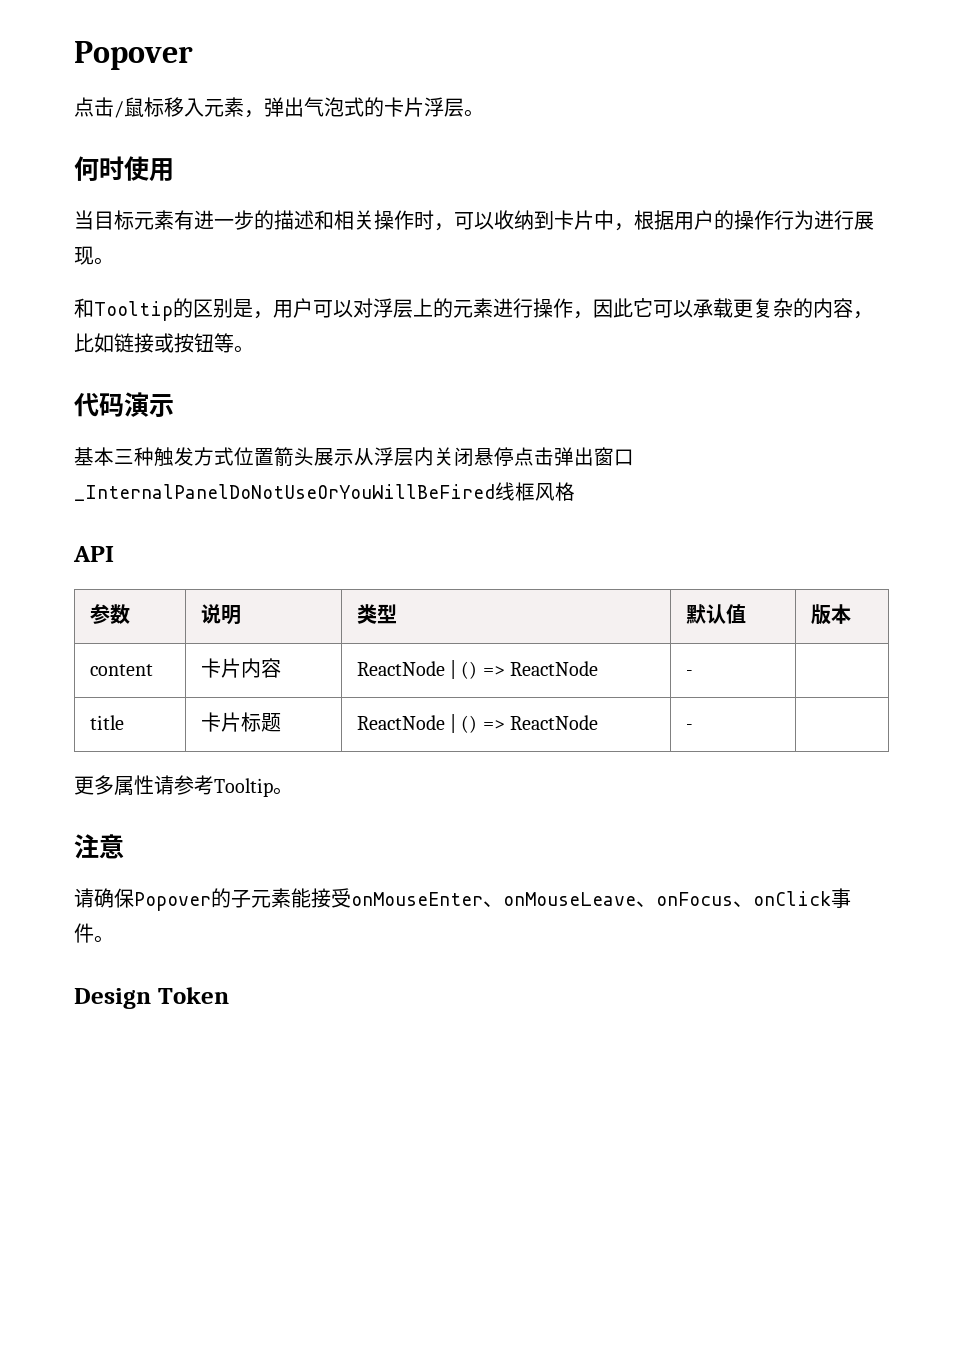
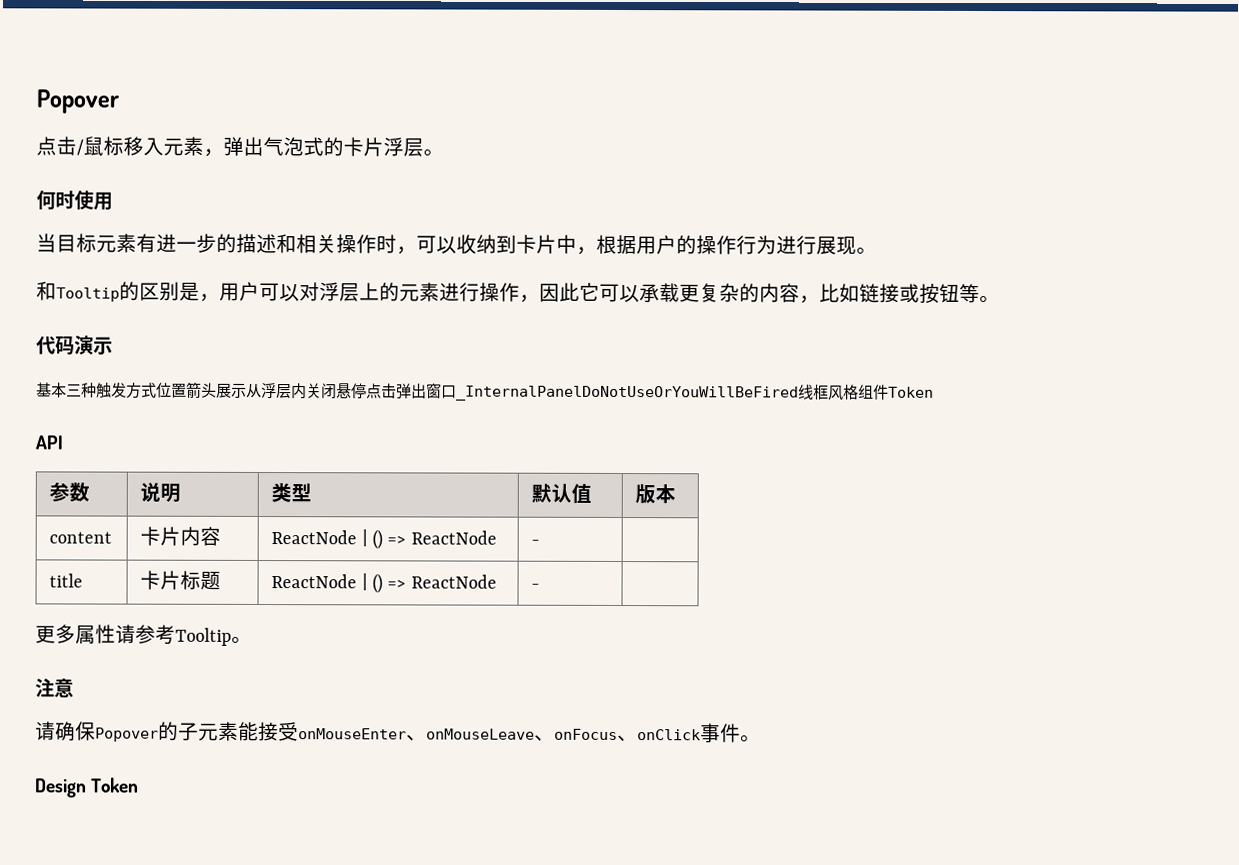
- 基本三种触发方式位置箭头展示从浮层内关闭悬停点击弹出窗口_InternalPanelDoNotUseOrYouWillBeFired线框风格
+ 基本三种触发方式位置箭头展示从浮层内关闭悬停点击弹出窗口_InternalPanelDoNotUseOrYouWillBeFired线框风格组件Token

